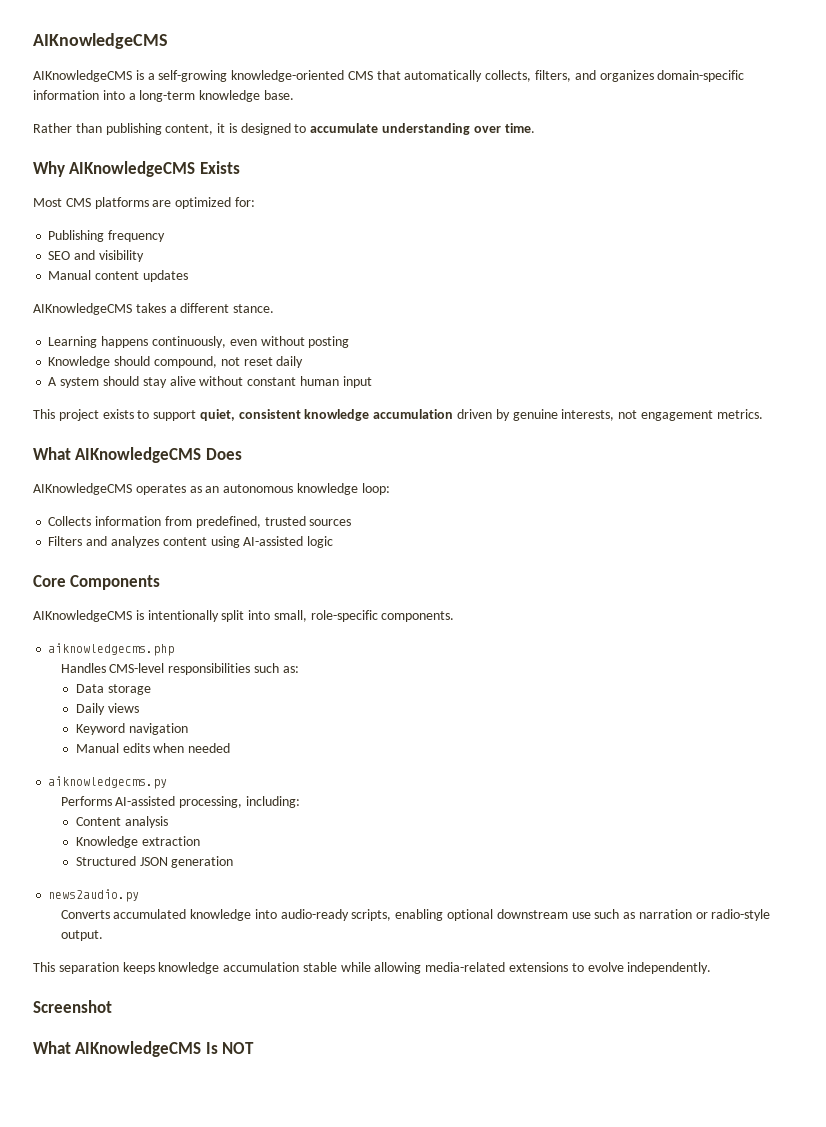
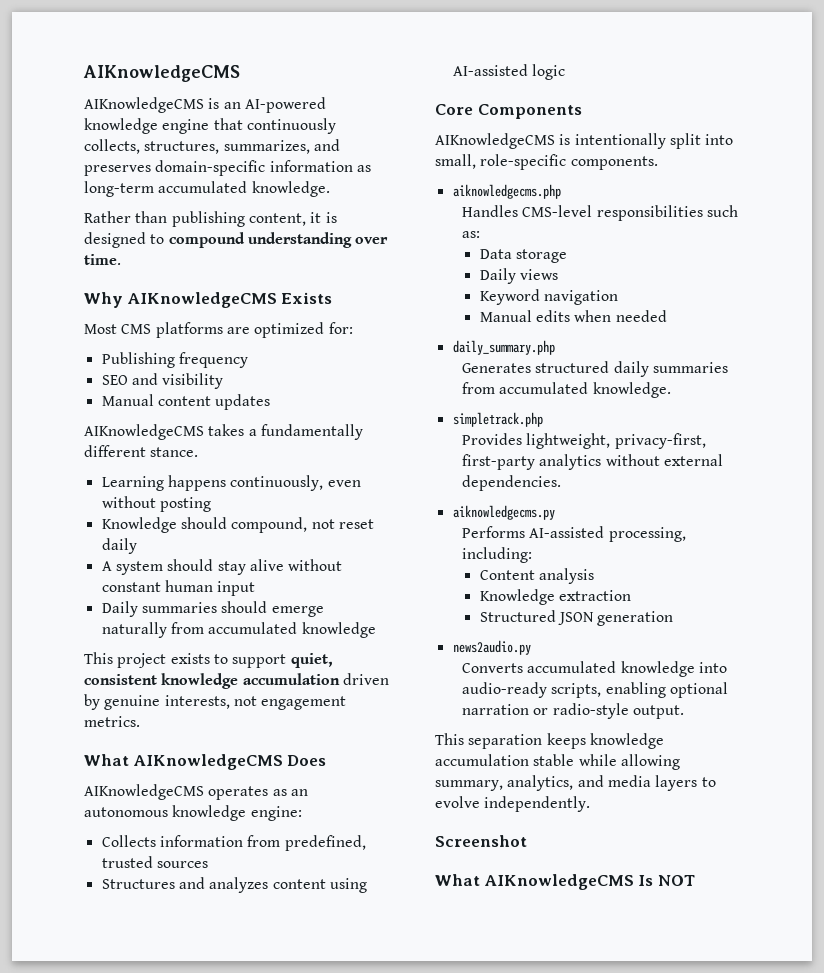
- AIKnowledgeCMS is a self-growing knowledge-oriented CMS that automatically collects, filters, and organizes domain-specific information into a long-term knowledge base.
+ AIKnowledgeCMS is an AI-powered knowledge engine that continuously collects, structures, summarizes, and preserves domain-specific information as long-term accumulated knowledge.
- Rather than publishing content, it is designed to accumulate understanding over time.
+ Rather than publishing content, it is designed to compound understanding over time.
- AIKnowledgeCMS takes a different stance.
+ AIKnowledgeCMS takes a fundamentally different stance.
+ Daily summaries should emerge naturally from accumulated knowledge
- AIKnowledgeCMS operates as an autonomous knowledge loop:
+ AIKnowledgeCMS operates as an autonomous knowledge engine:
- Filters and analyzes content using AI-assisted logic
+ Structures and analyzes content using AI-assisted logic
+ daily_summary.php
+ Generates structured daily summaries from accumulated knowledge.
+ simpletrack.php
+ Provides lightweight, privacy-first, first-party analytics without external dependencies.
- Converts accumulated knowledge into audio-ready scripts, enabling optional downstream use such as narration or radio-style output.
+ Converts accumulated knowledge into audio-ready scripts, enabling optional narration or radio-style output.
- This separation keeps knowledge accumulation stable while allowing media-related extensions to evolve independently.
+ This separation keeps knowledge accumulation stable while allowing summary, analytics, and media layers to evolve independently.

